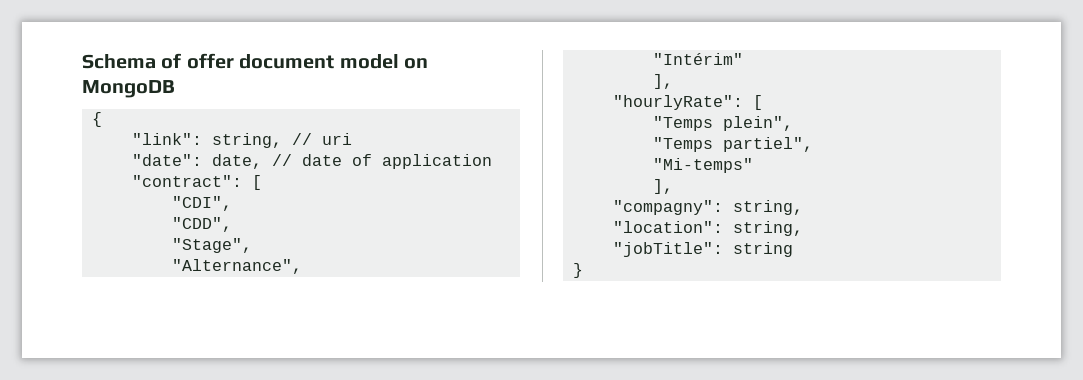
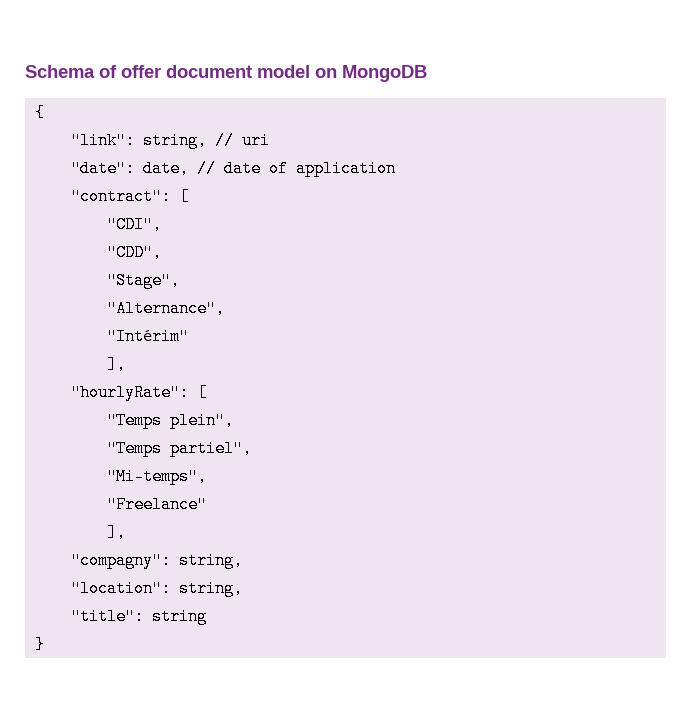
- "Mi-temps"
+ "Mi-temps",
+ "Freelance"
- "jobTitle": string
+ "title": string

